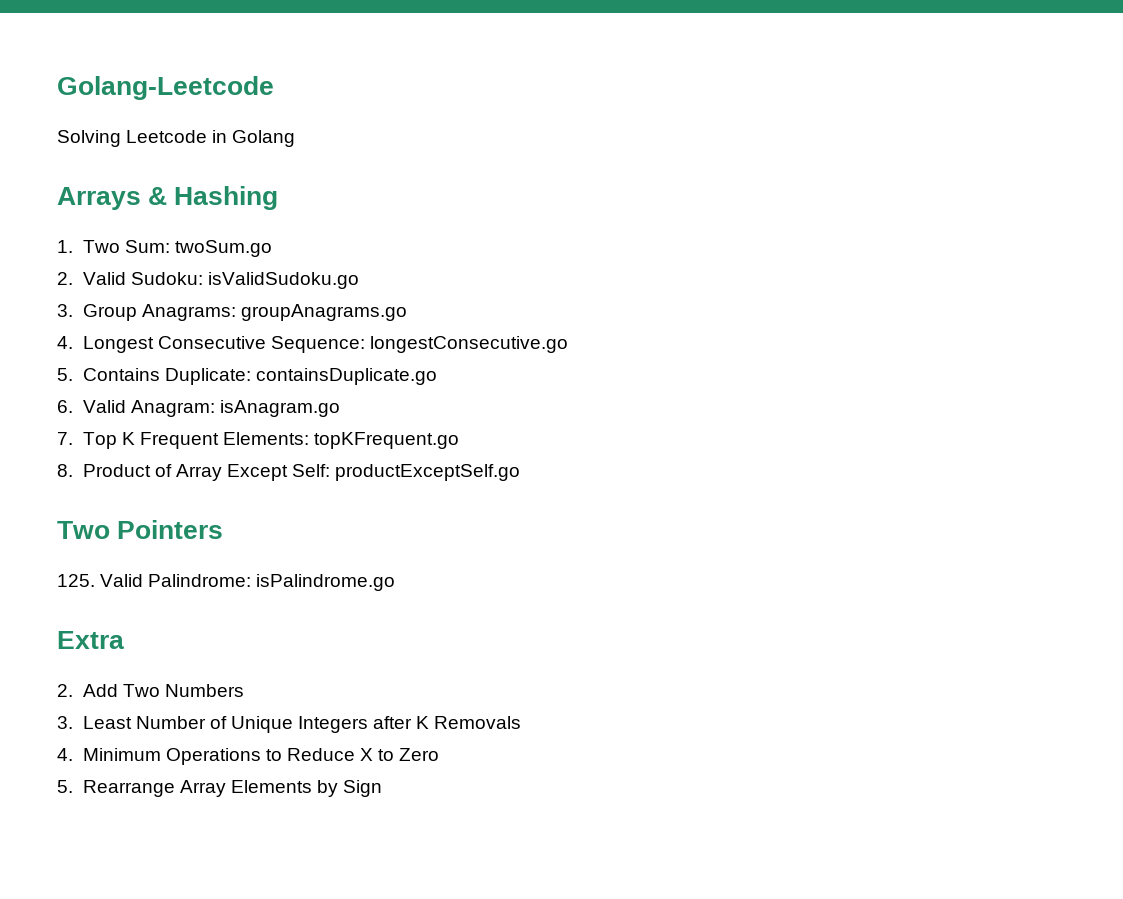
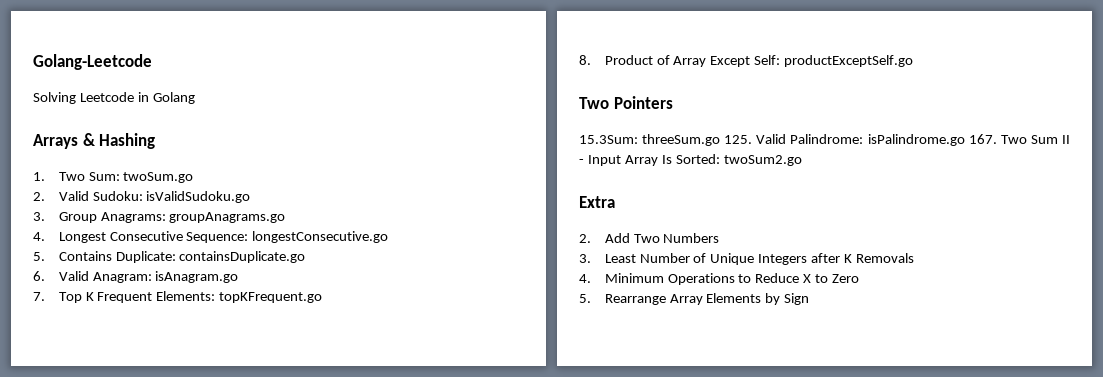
- 125. Valid Palindrome: isPalindrome.go
+ 15.3Sum: threeSum.go 125. Valid Palindrome: isPalindrome.go 167. Two Sum II - Input Array Is Sorted: twoSum2.go

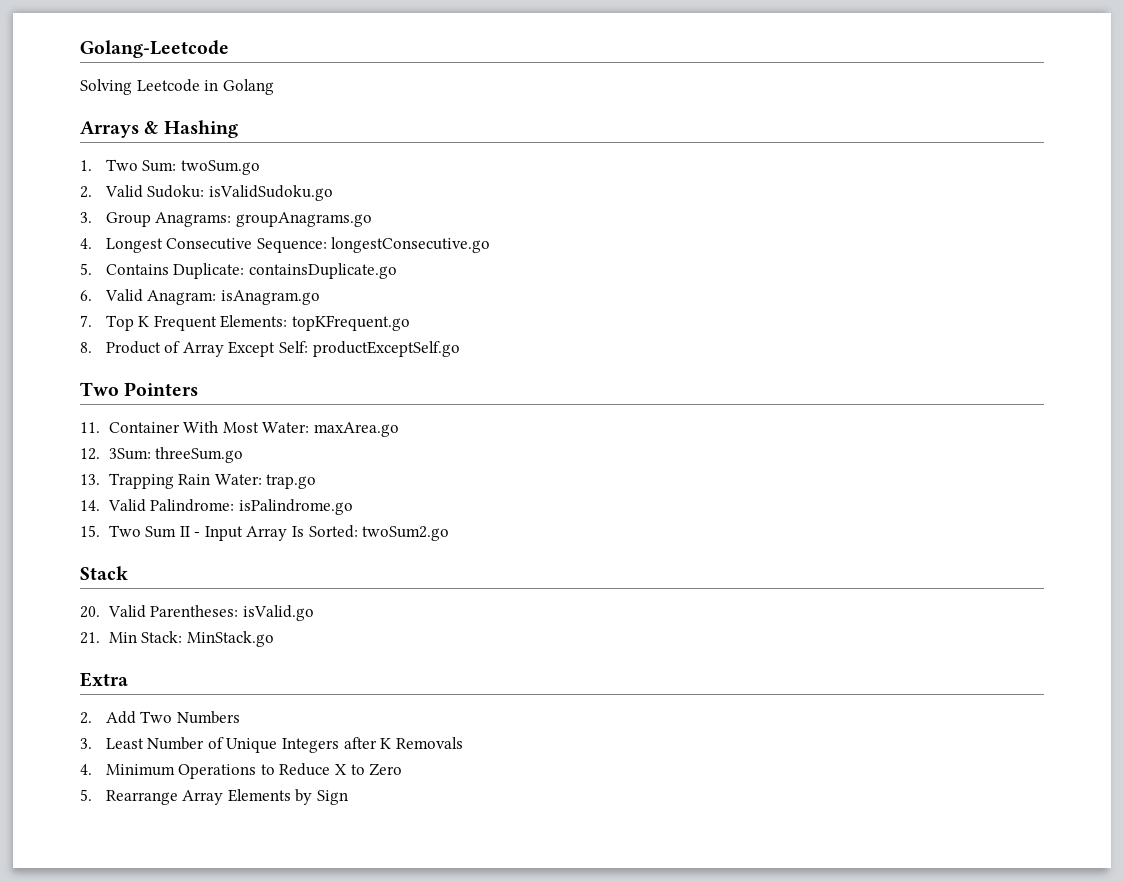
- 15.3Sum: threeSum.go 125. Valid Palindrome: isPalindrome.go 167. Two Sum II - Input Array Is Sorted: twoSum2.go
+ 11. Container With Most Water: maxArea.go
+ 12. 3Sum: threeSum.go
+ 13. Trapping Rain Water: trap.go
+ 14. Valid Palindrome: isPalindrome.go
+ 15. Two Sum II - Input Array Is Sorted: twoSum2.go
+ Stack
+ 20. Valid Parentheses: isValid.go
+ 21. Min Stack: MinStack.go

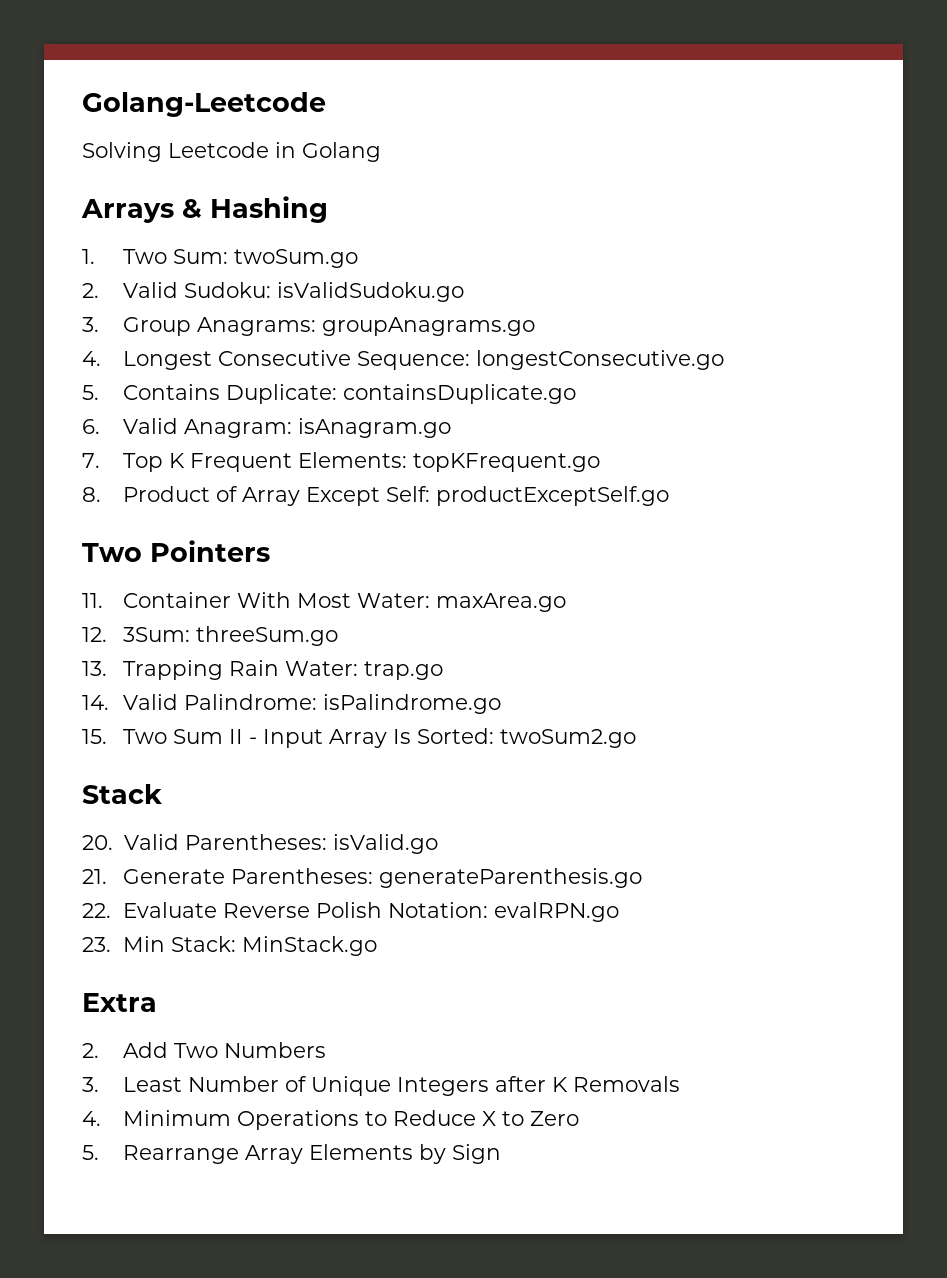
- 21. Min Stack: MinStack.go
+ 21. Generate Parentheses: generateParenthesis.go
+ 22. Evaluate Reverse Polish Notation: evalRPN.go
+ 23. Min Stack: MinStack.go

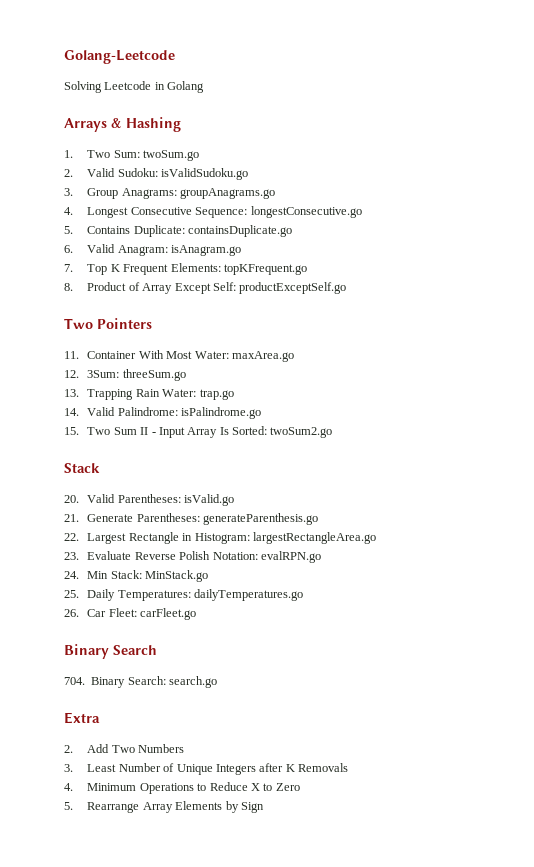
- 22. Evaluate Reverse Polish Notation: evalRPN.go
+ 22. Largest Rectangle in Histogram: largestRectangleArea.go
+ 23. Evaluate Reverse Polish Notation: evalRPN.go
- 23. Min Stack: MinStack.go
+ 24. Min Stack: MinStack.go
+ 25. Daily Temperatures: dailyTemperatures.go
+ 26. Car Fleet: carFleet.go
+ Binary Search
+ 704. Binary Search: search.go

